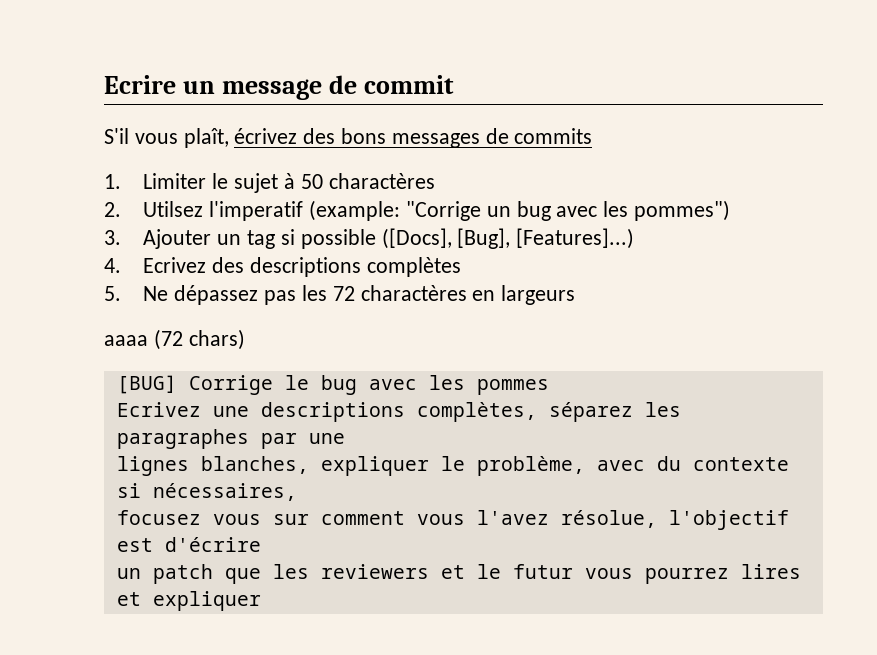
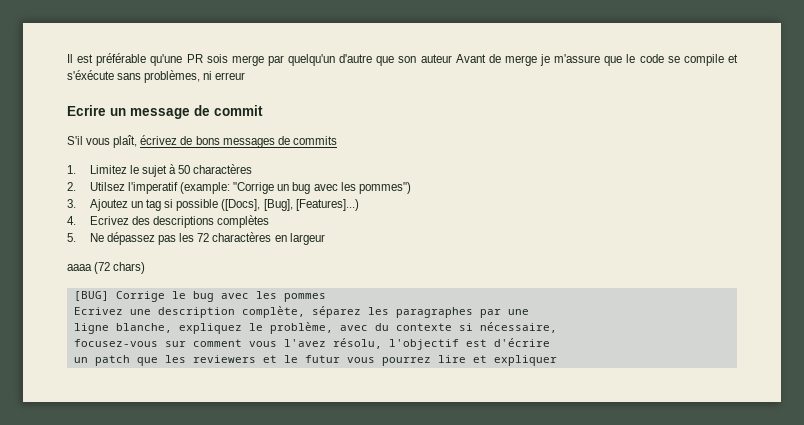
+ Il est préférable qu'une PR sois merge par quelqu'un d'autre que son auteur Avant de merge je m'assure que le code se compile et s'éxécute sans problèmes, ni erreur
- S'il vous plaît, écrivez des bons messages de commits
+ S'il vous plaît, écrivez de bons messages de commits
- 1. Limiter le sujet à 50 charactères
+ 1. Limitez le sujet à 50 charactères
- 3. Ajouter un tag si possible ([Docs], [Bug], [Features]...)
+ 3. Ajoutez un tag si possible ([Docs], [Bug], [Features]...)
- 5. Ne dépassez pas les 72 charactères en largeurs
+ 5. Ne dépassez pas les 72 charactères en largeur
- Ecrivez une descriptions complètes, séparez les paragraphes par une
+ Ecrivez une description complète, séparez les paragraphes par une
- lignes blanches, expliquer le problème, avec du contexte si nécessaires,
- focusez vous sur comment vous l'avez résolue, l'objectif est d'écrire
+ ligne blanche, expliquez le problème, avec du contexte si nécessaire,
+ focusez-vous sur comment vous l'avez résolu, l'objectif est d'écrire
- un patch que les reviewers et le futur vous pourrez lires et expliquer
+ un patch que les reviewers et le futur vous pourrez lire et expliquer

